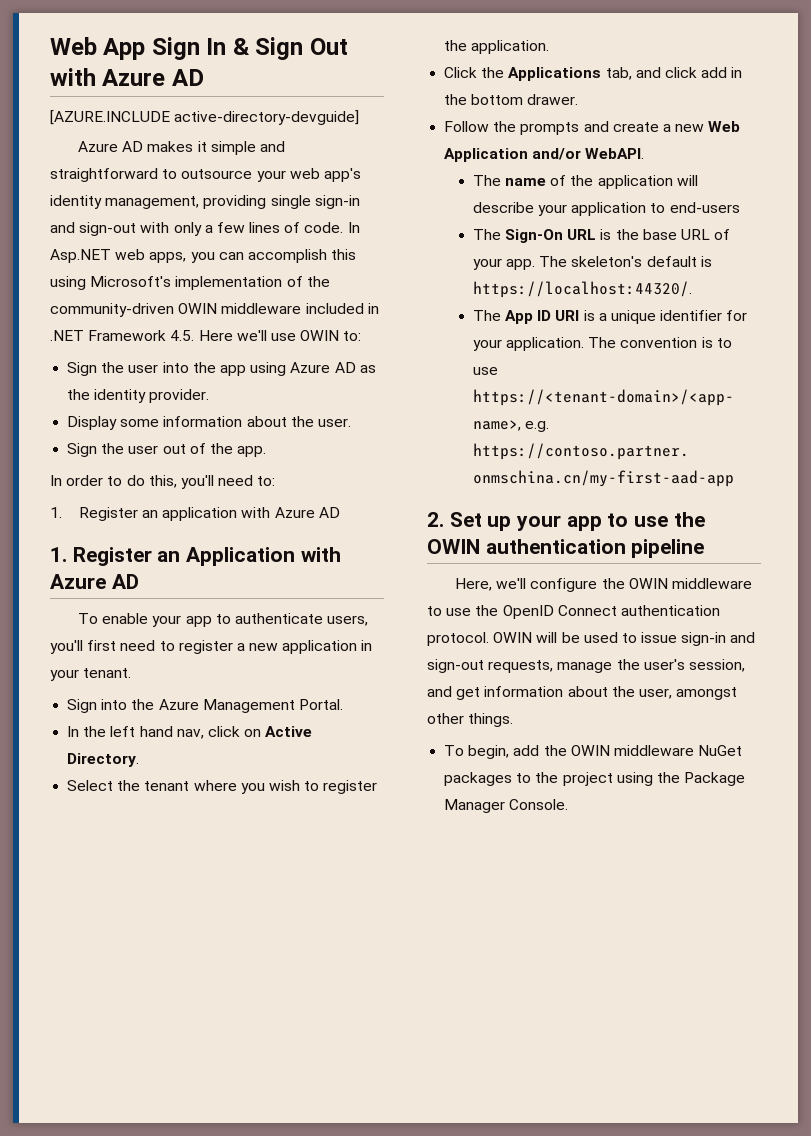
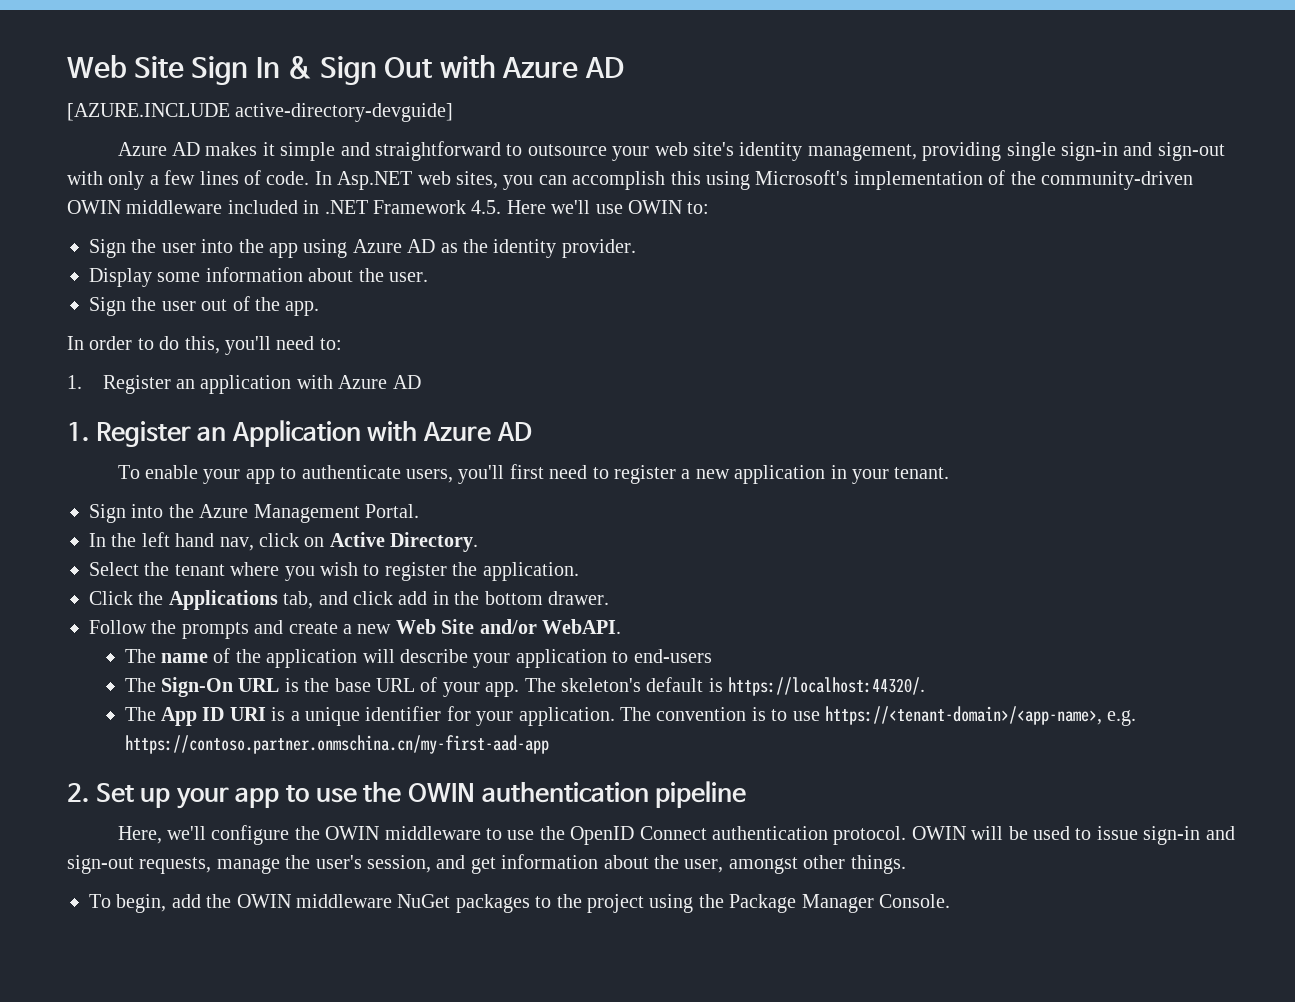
- Web App Sign In & Sign Out with Azure AD
+ Web Site Sign In & Sign Out with Azure AD
- Azure AD makes it simple and straightforward to outsource your web app's identity management, providing single sign-in and sign-out with only a few lines of code.
+ Azure AD makes it simple and straightforward to outsource your web site's identity management, providing single sign-in and sign-out with only a few lines of code.
- In Asp.NET web apps, you can accomplish this using Microsoft's implementation of the community-driven OWIN middleware included in .NET Framework 4.5. Here we'll use OWIN to:
+ In Asp.NET web sites, you can accomplish this using Microsoft's implementation of the community-driven OWIN middleware included in .NET Framework 4.5. Here we'll use OWIN to:
- Follow the prompts and create a new Web Application and/or WebAPI.
+ Follow the prompts and create a new Web Site and/or WebAPI.

